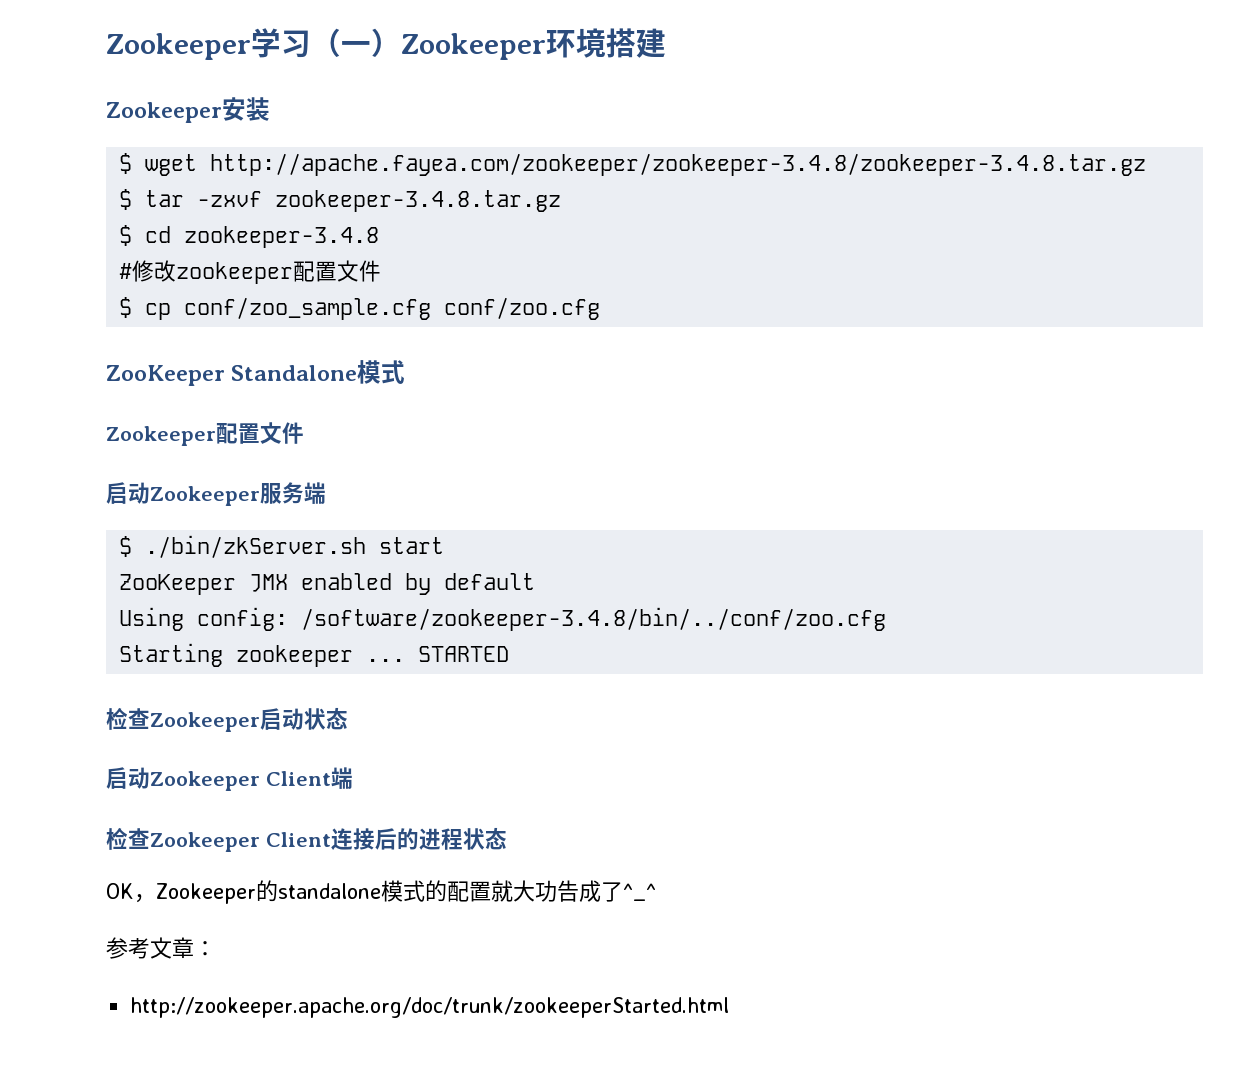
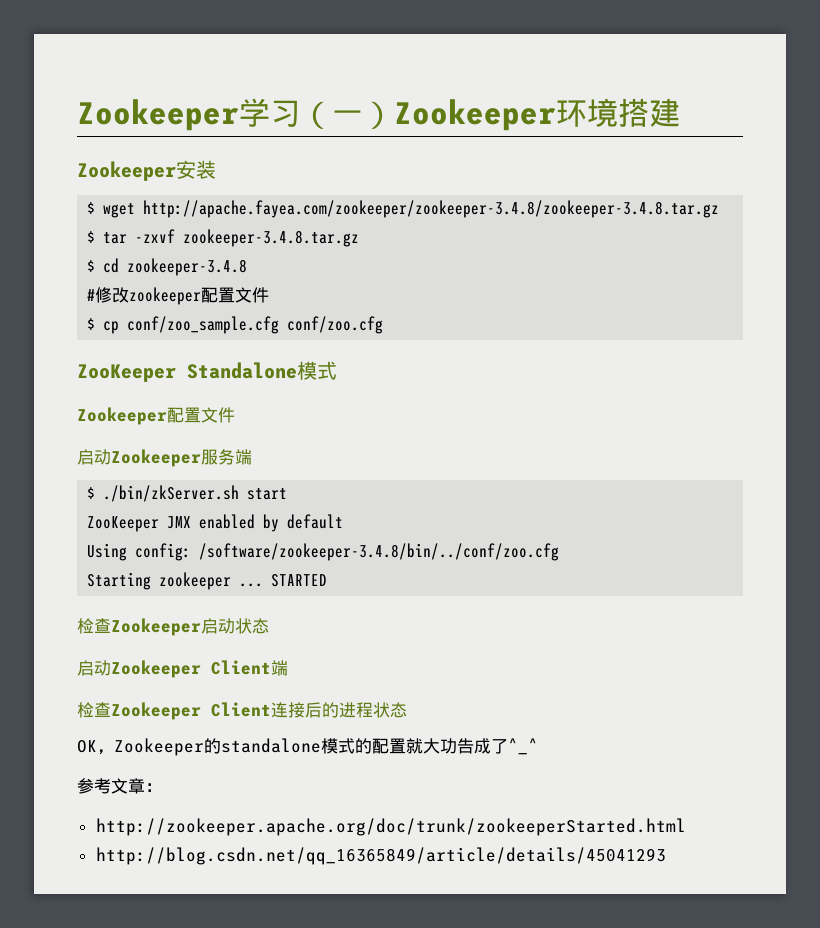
+ http://blog.csdn.net/qq_16365849/article/details/45041293

